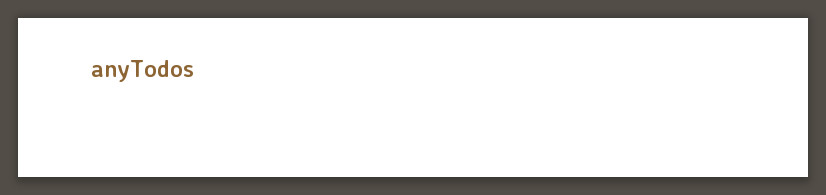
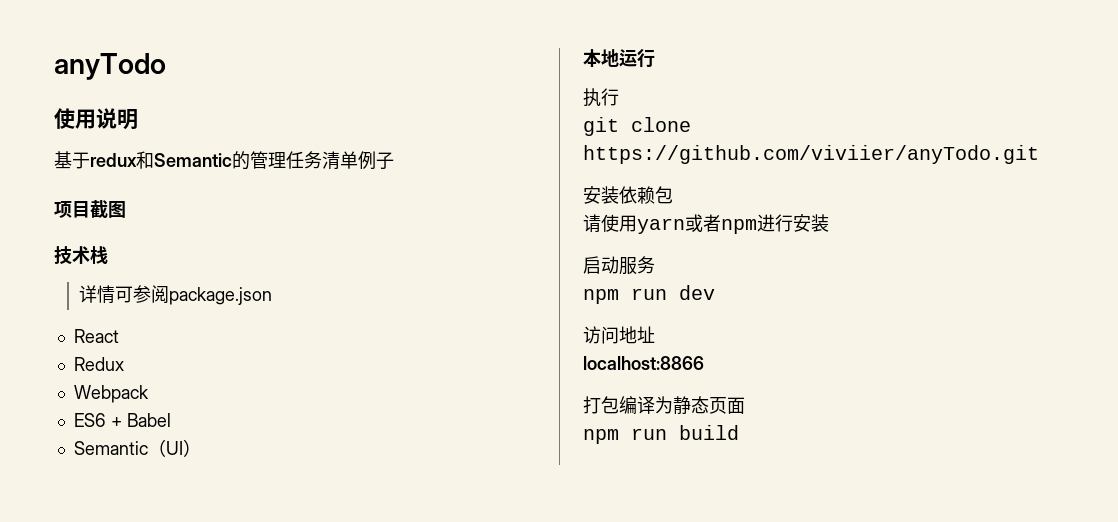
- anyTodos
+ anyTodo
+ 使用说明
+ 基于redux和Semantic的管理任务清单例子
+ 项目截图
+ 技术栈
+ 详情可参阅package.json
+ React
+ Redux
+ Webpack
+ ES6 + Babel
+ Semantic（UI）
+ 本地运行
+ 执行
+ git clone https://github.com/viviier/anyTodo.git
+ 安装依赖包
+ 请使用yarn或者npm进行安装
+ 启动服务
+ npm run dev
+ 访问地址
+ localhost:8866
+ 打包编译为静态页面
+ npm run build

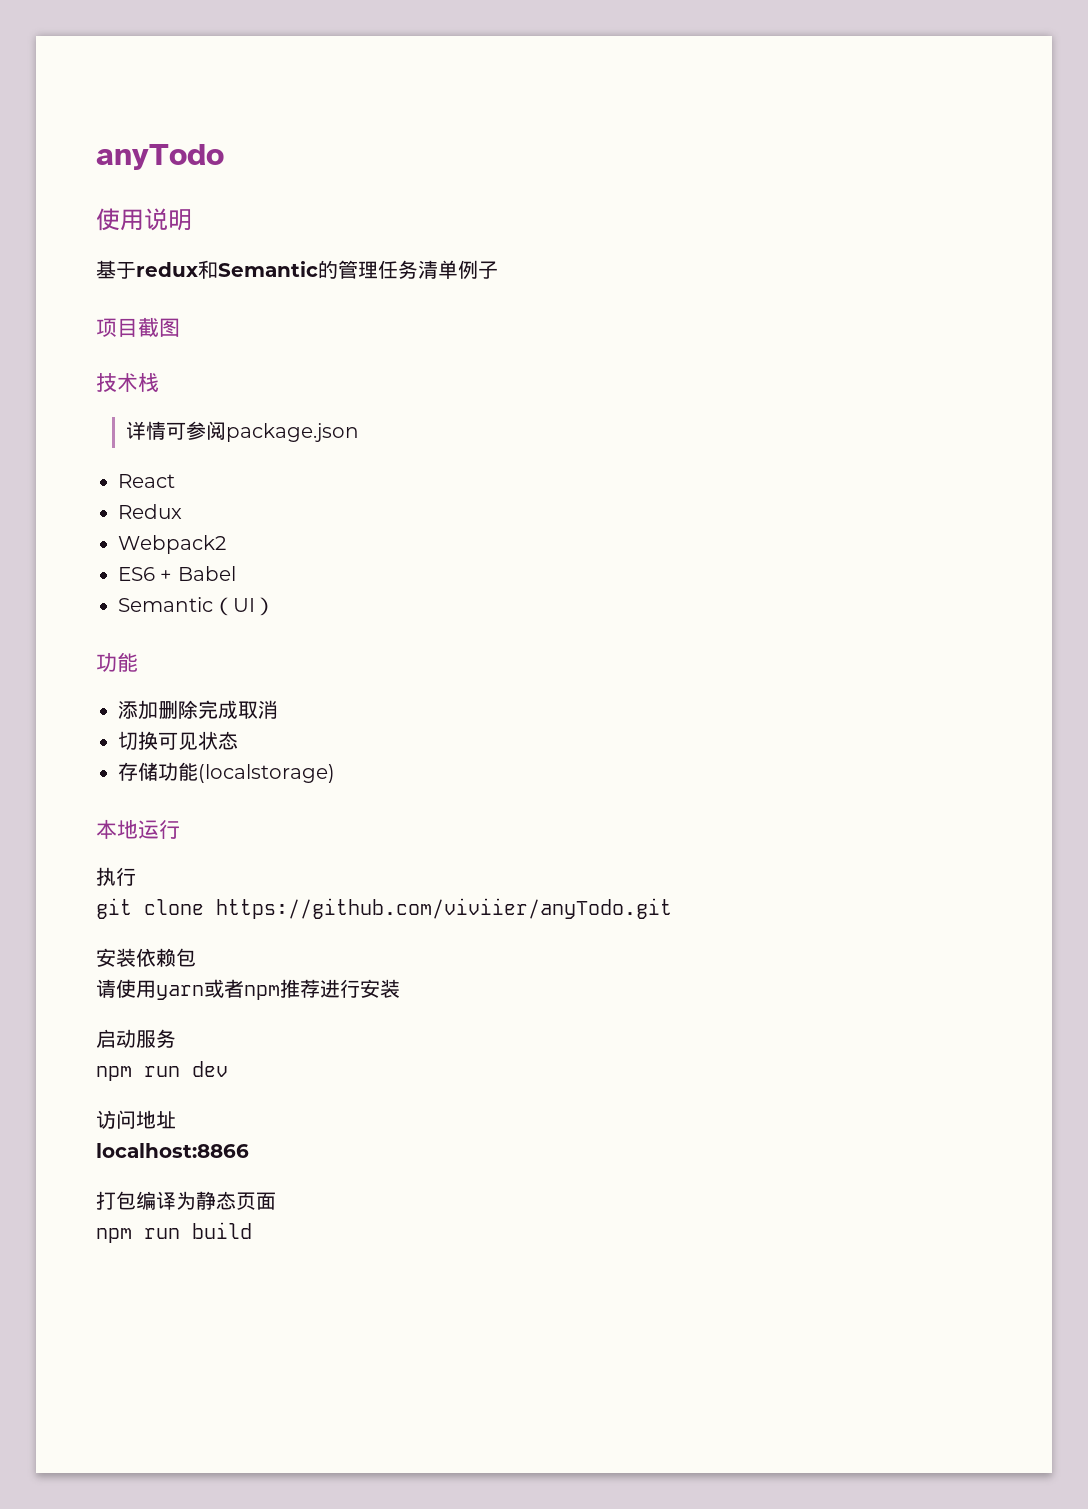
- Webpack
+ Webpack2
  Semantic（UI）
+ 功能
+ 添加删除完成取消
+ 切换可见状态
+ 存储功能(localstorage)
- 请使用yarn或者npm进行安装
+ 请使用yarn或者npm推荐进行安装

